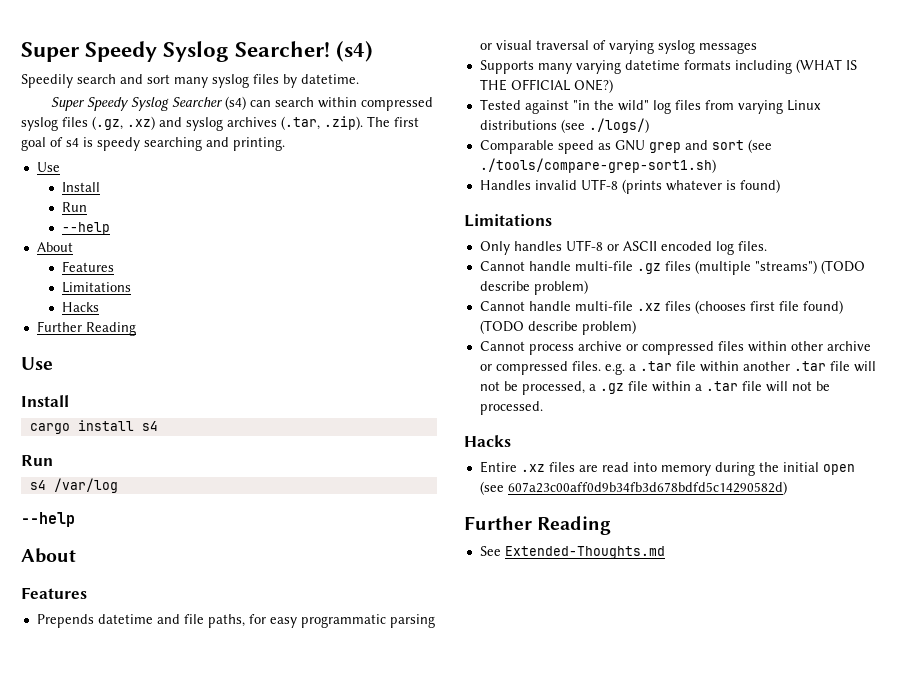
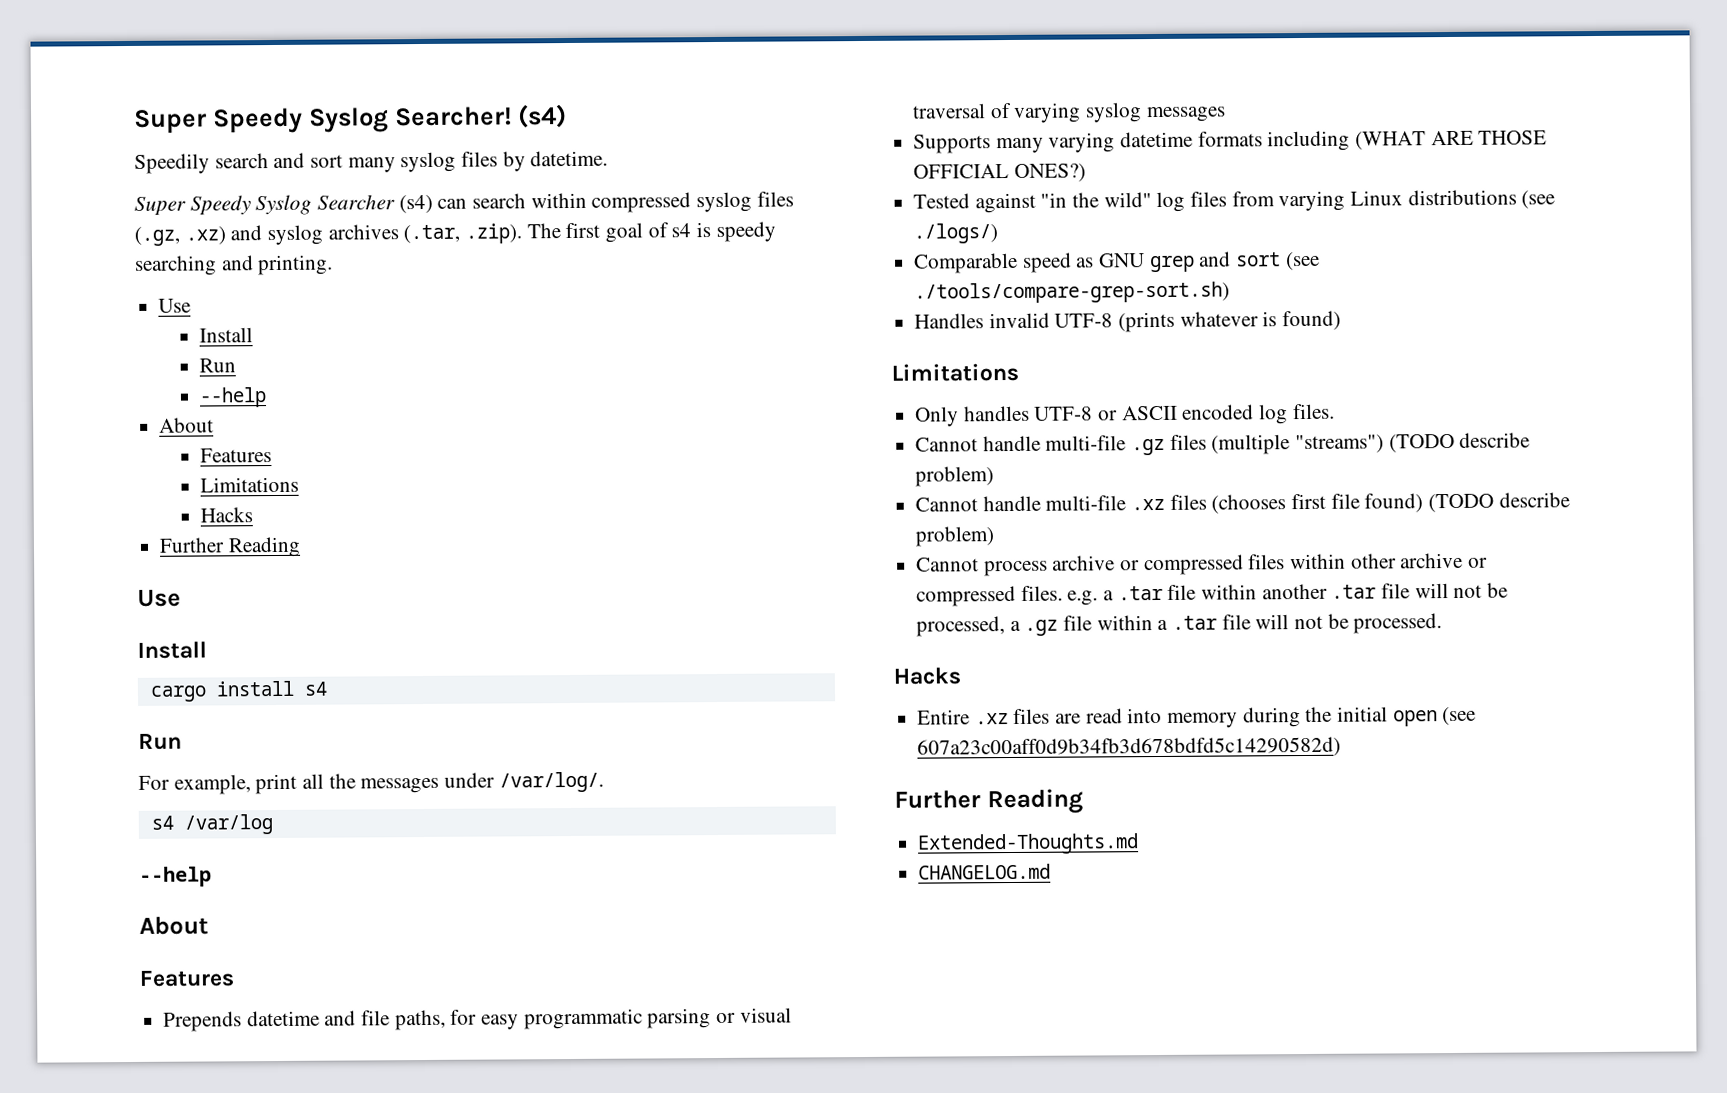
+ For example, print all the messages under /var/log/.
- Supports many varying datetime formats including (WHAT IS THE OFFICIAL ONE?)
+ Supports many varying datetime formats including (WHAT ARE THOSE OFFICIAL ONES?)
- Comparable speed as GNU grep and sort (see ./tools/compare-grep-sort1.sh)
+ Comparable speed as GNU grep and sort (see ./tools/compare-grep-sort.sh)
- See Extended-Thoughts.md
+ Extended-Thoughts.md
+ CHANGELOG.md

